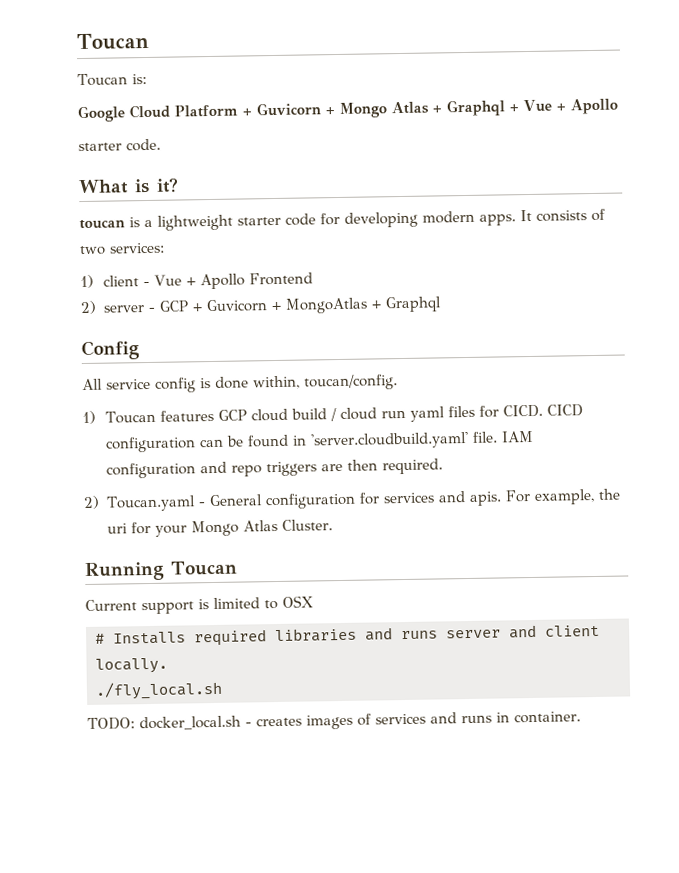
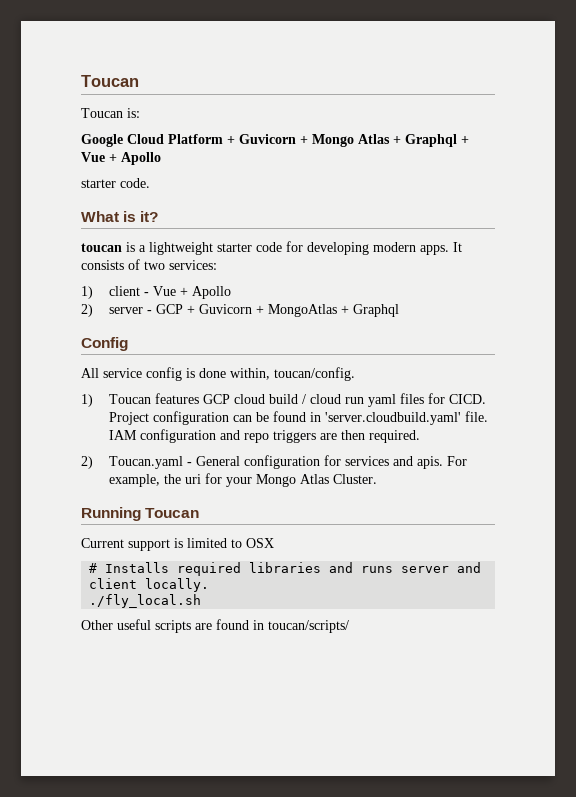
- 1) client - Vue + Apollo Frontend
+ 1) client - Vue + Apollo
- CICD configuration can be found in 'server.cloudbuild.yaml' file.
+ Project configuration can be found in 'server.cloudbuild.yaml' file.
- TODO: docker_local.sh - creates images of services and runs in container.
+ Other useful scripts are found in toucan/scripts/

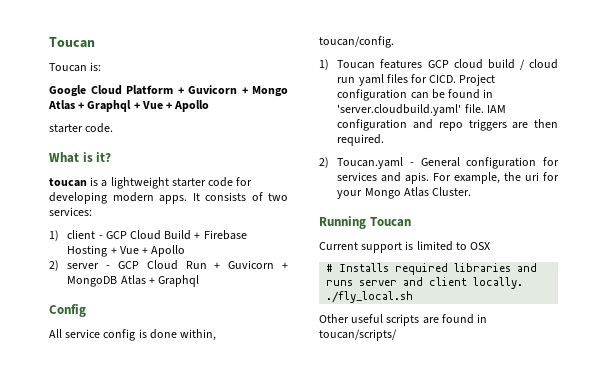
- 1) client - Vue + Apollo
+ 1) client - GCP Cloud Build + Firebase Hosting + Vue + Apollo
- 2) server - GCP + Guvicorn + MongoAtlas + Graphql
+ 2) server - GCP Cloud Run + Guvicorn + MongoDB Atlas + Graphql

